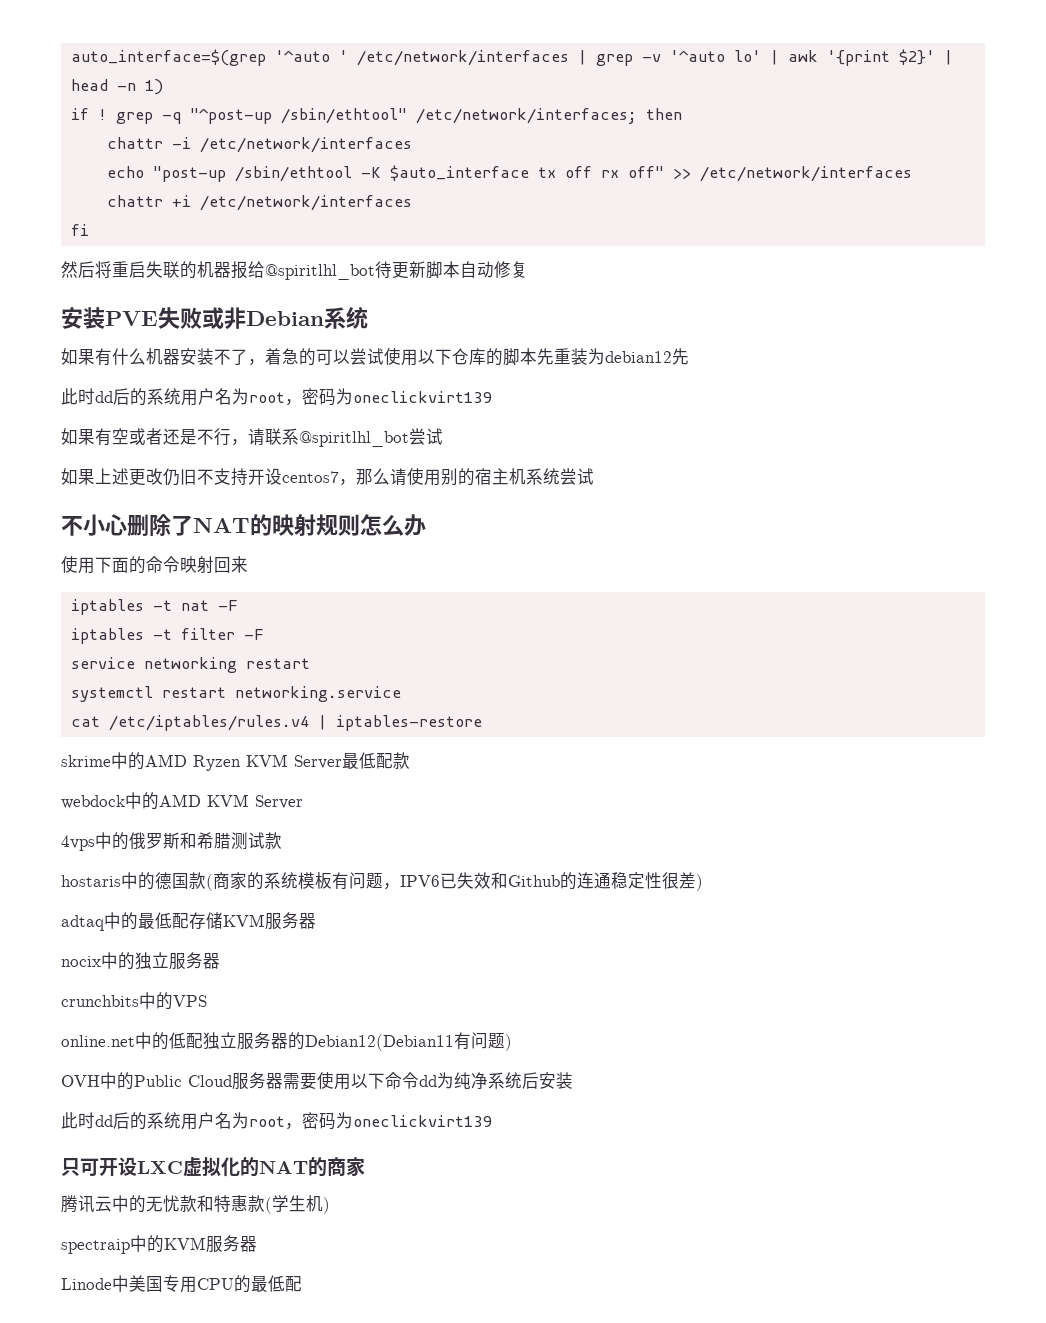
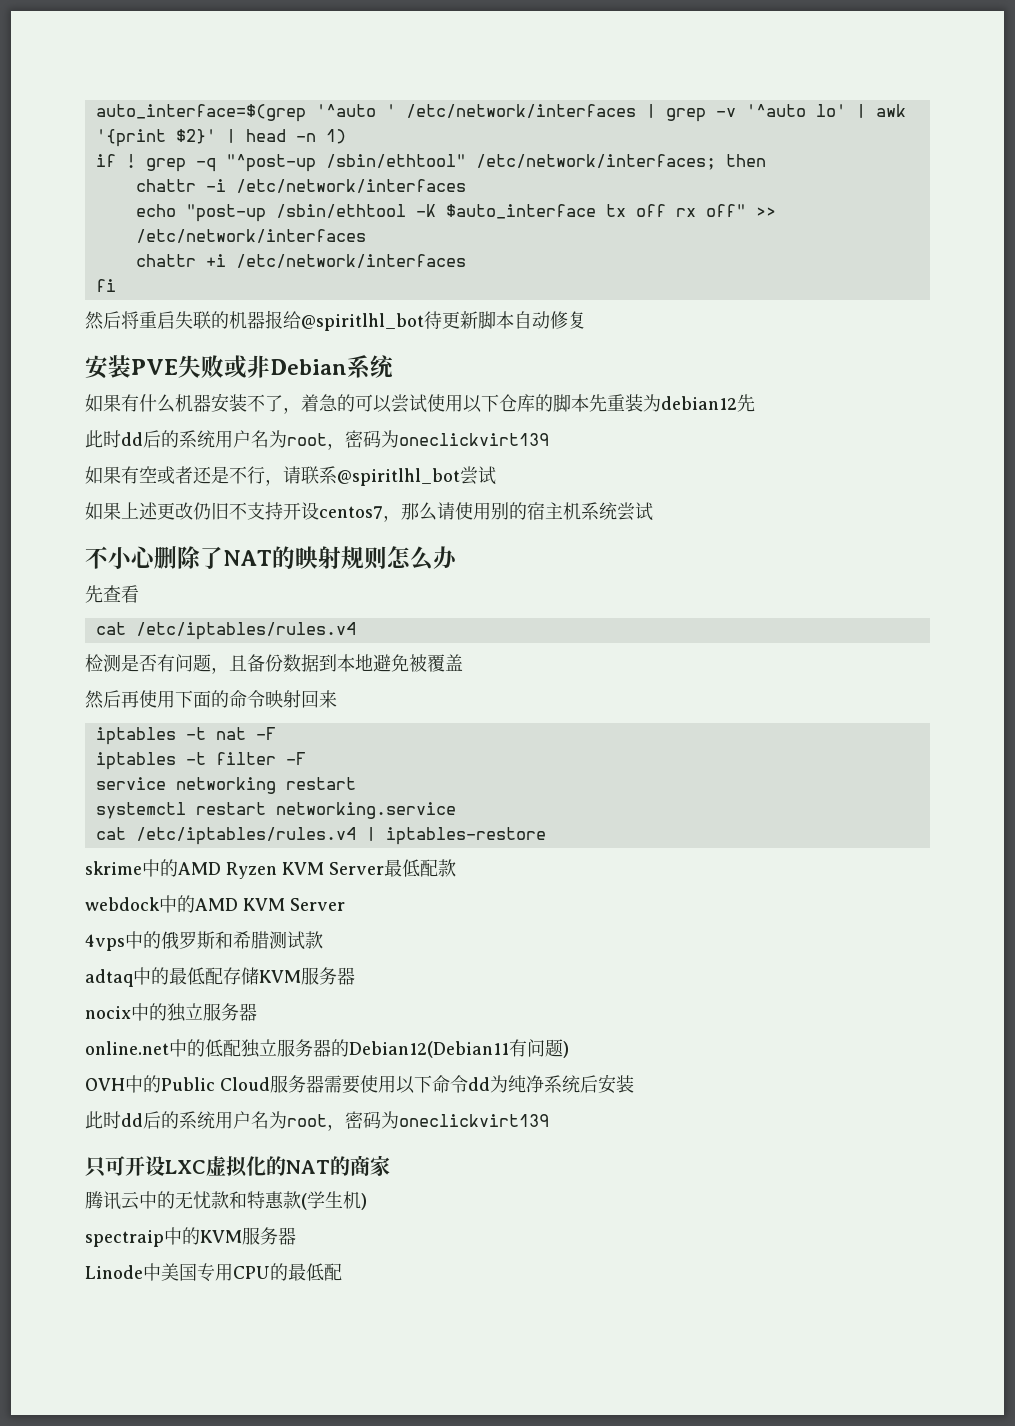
- 使用下面的命令映射回来
+ 先查看
+ cat /etc/iptables/rules.v4
+ 检测是否有问题，且备份数据到本地避免被覆盖
+ 然后再使用下面的命令映射回来
- hostaris中的德国款(商家的系统模板有问题，IPV6已失效和Github的连通稳定性很差)
- crunchbits中的VPS

